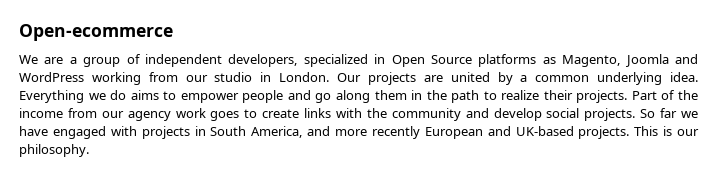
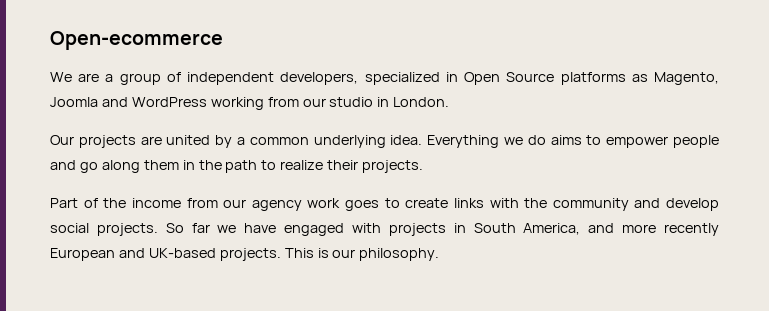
- We are a group of independent developers, specialized in Open Source platforms as Magento, Joomla and WordPress working from our studio in London. Our projects are united by a common underlying idea.
+ We are a group of independent developers, specialized in Open Source platforms as Magento, Joomla and WordPress working from our studio in London.
+ Our projects are united by a common underlying idea.
- Everything we do aims to empower people and go along them in the path to realize their projects. Part of the income from our agency work goes to create links with the community and develop social projects.
+ Everything we do aims to empower people and go along them in the path to realize their projects.
+ Part of the income from our agency work goes to create links with the community and develop social projects.

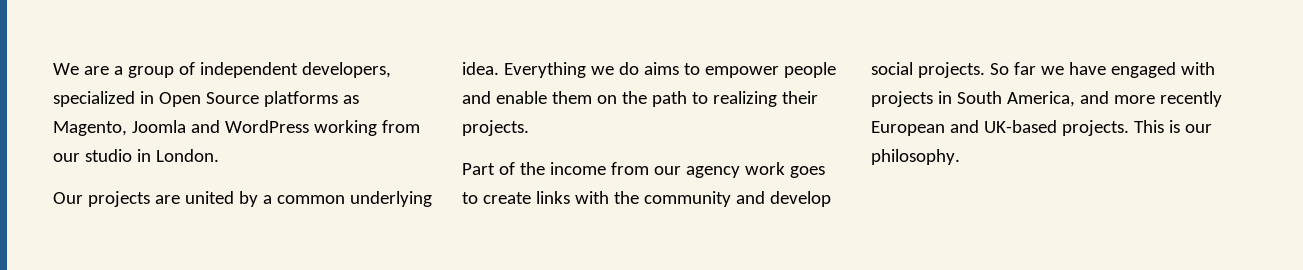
- Open-ecommerce
- Everything we do aims to empower people and go along them in the path to realize their projects.
+ Everything we do aims to empower people and enable them on the path to realizing their projects.

